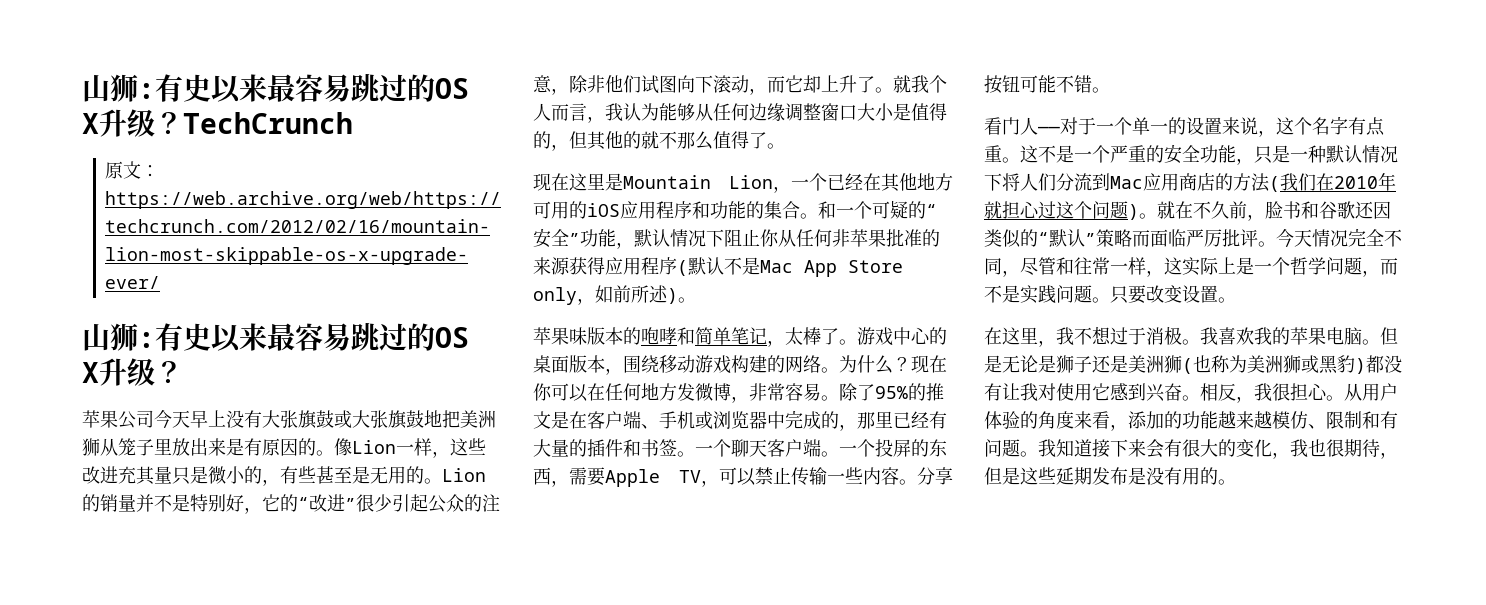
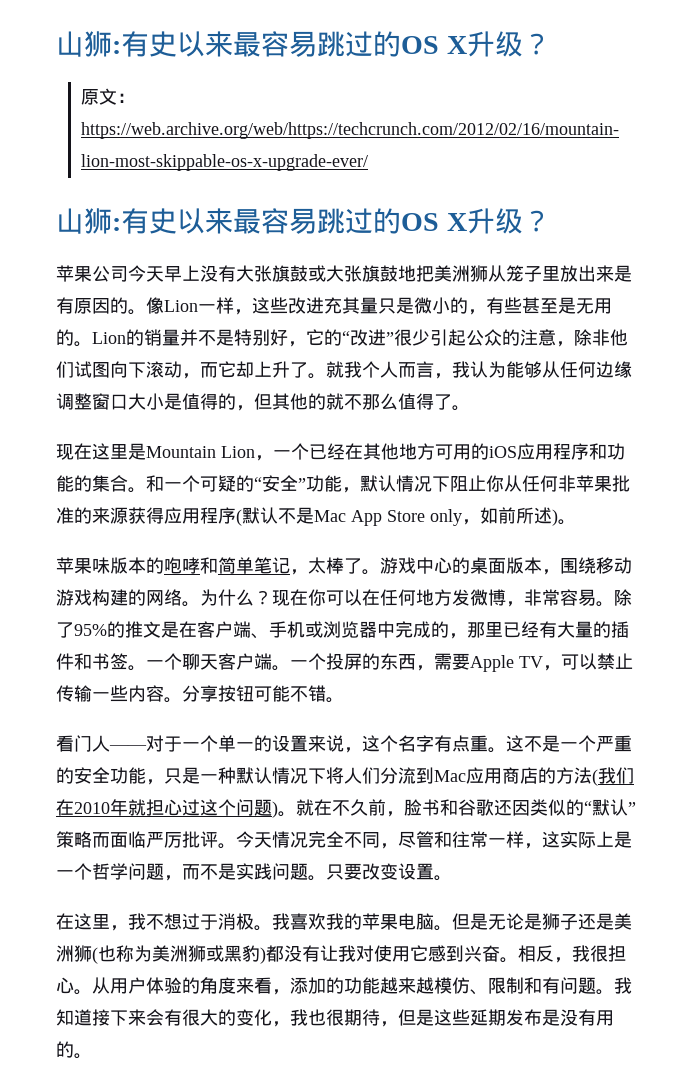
- TechCrunch

